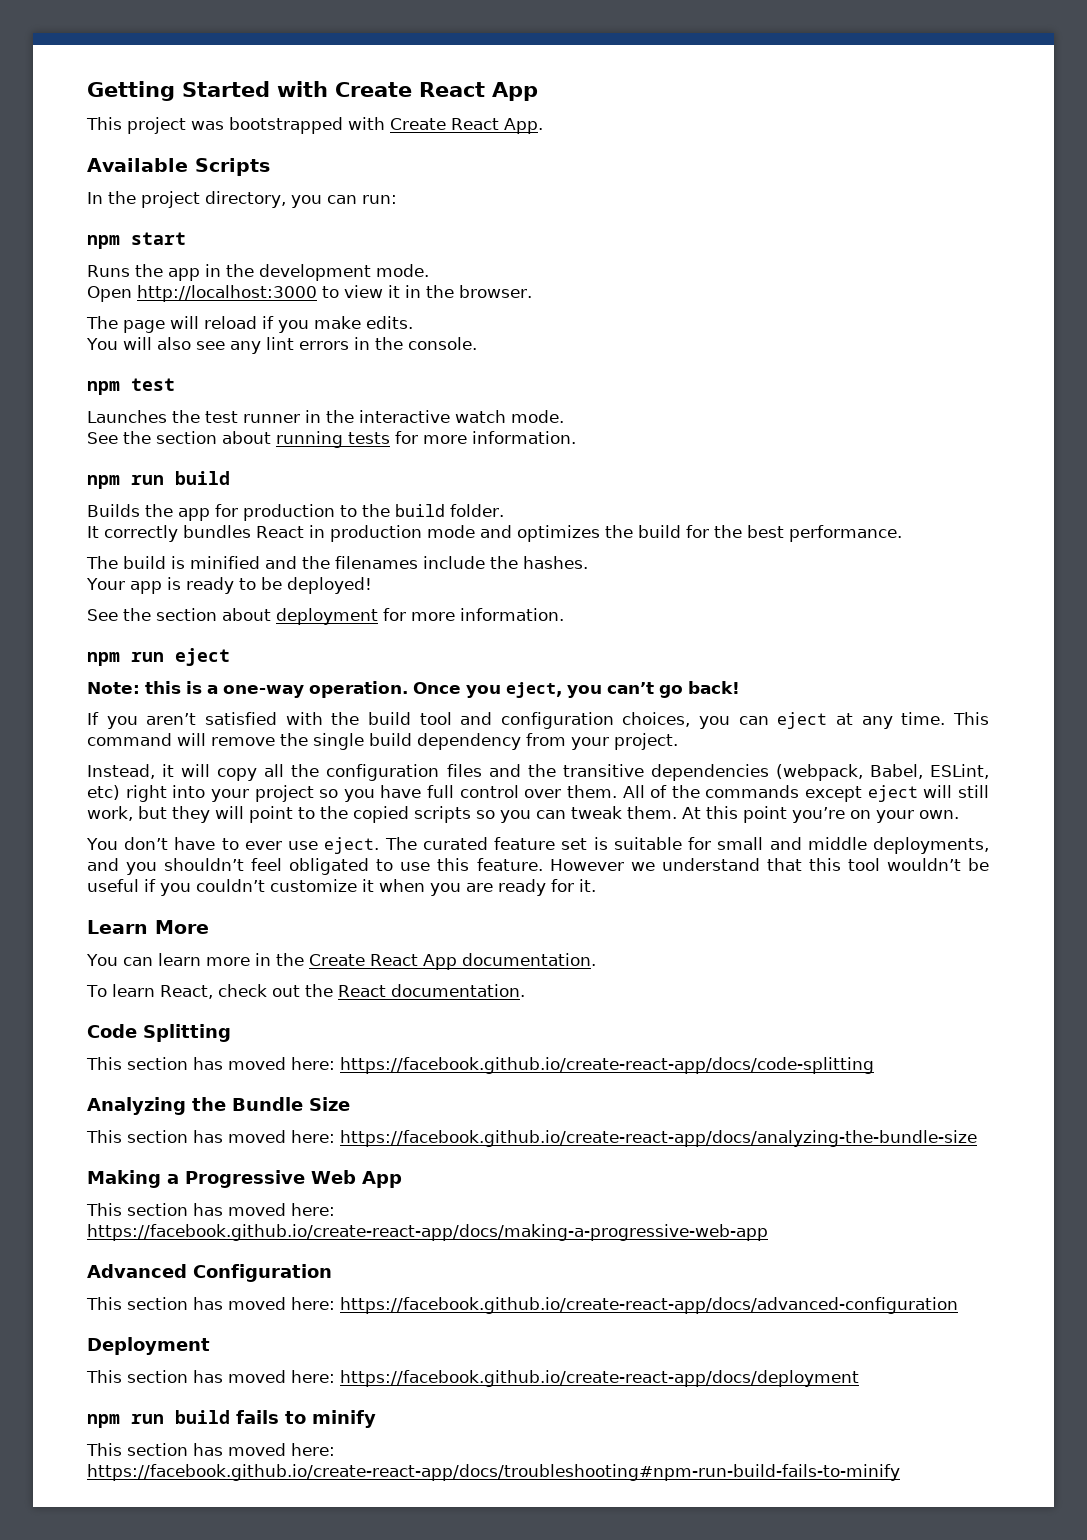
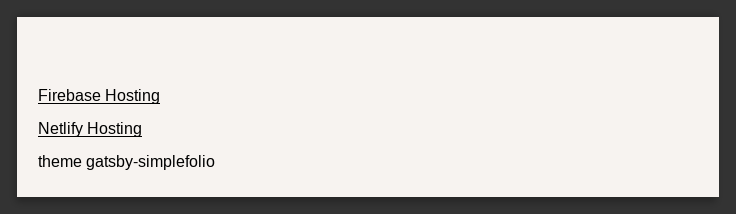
- Getting Started with Create React App
- This project was bootstrapped with Create React App.
- Available Scripts
- In the project directory, you can run:
- npm start
- Runs the app in the development mode.
- Open http://localhost:3000 to view it in the browser.
- The page will reload if you make edits.
- You will also see any lint errors in the console.
- npm test
- Launches the test runner in the interactive watch mode.
- See the section about running tests for more information.
- npm run build
- Builds the app for production to the build folder.
- It correctly bundles React in production mode and optimizes the build for the best performance.
- The build is minified and the filenames include the hashes.
- Your app is ready to be deployed!
- See the section about deployment for more information.
- npm run eject
- Note: this is a one-way operation. Once you eject, you can’t go back!
- If you aren’t satisfied with the build tool and configuration choices, you can eject at any time. This command will remove the single build dependency from your project.
- Instead, it will copy all the configuration files and the transitive dependencies (webpack, Babel, ESLint, etc) right into your project so you have full control over them. All of the commands except eject will still work, but they will point to the copied scripts so you can tweak them. At this point you’re on your own.
- You don’t have to ever use eject. The curated feature set is suitable for small and middle deployments, and you shouldn’t feel obligated to use this feature. However we understand that this tool wouldn’t be useful if you couldn’t customize it when you are ready for it.
- Learn More
- You can learn more in the Create React App documentation.
- To learn React, check out the React documentation.
- Code Splitting
- This section has moved here: https://facebook.github.io/create-react-app/docs/code-splitting
- Analyzing the Bundle Size
- This section has moved here: https://facebook.github.io/create-react-app/docs/analyzing-the-bundle-size
- Making a Progressive Web App
- This section has moved here: https://facebook.github.io/create-react-app/docs/making-a-progressive-web-app
- Advanced Configuration
- This section has moved here: https://facebook.github.io/create-react-app/docs/advanced-configuration
- Deployment
- This section has moved here: https://facebook.github.io/create-react-app/docs/deployment
- npm run build fails to minify
- This section has moved here: https://facebook.github.io/create-react-app/docs/troubleshooting#npm-run-build-fails-to-minify
+ Firebase Hosting
+ Netlify Hosting
+ theme gatsby-simplefolio

